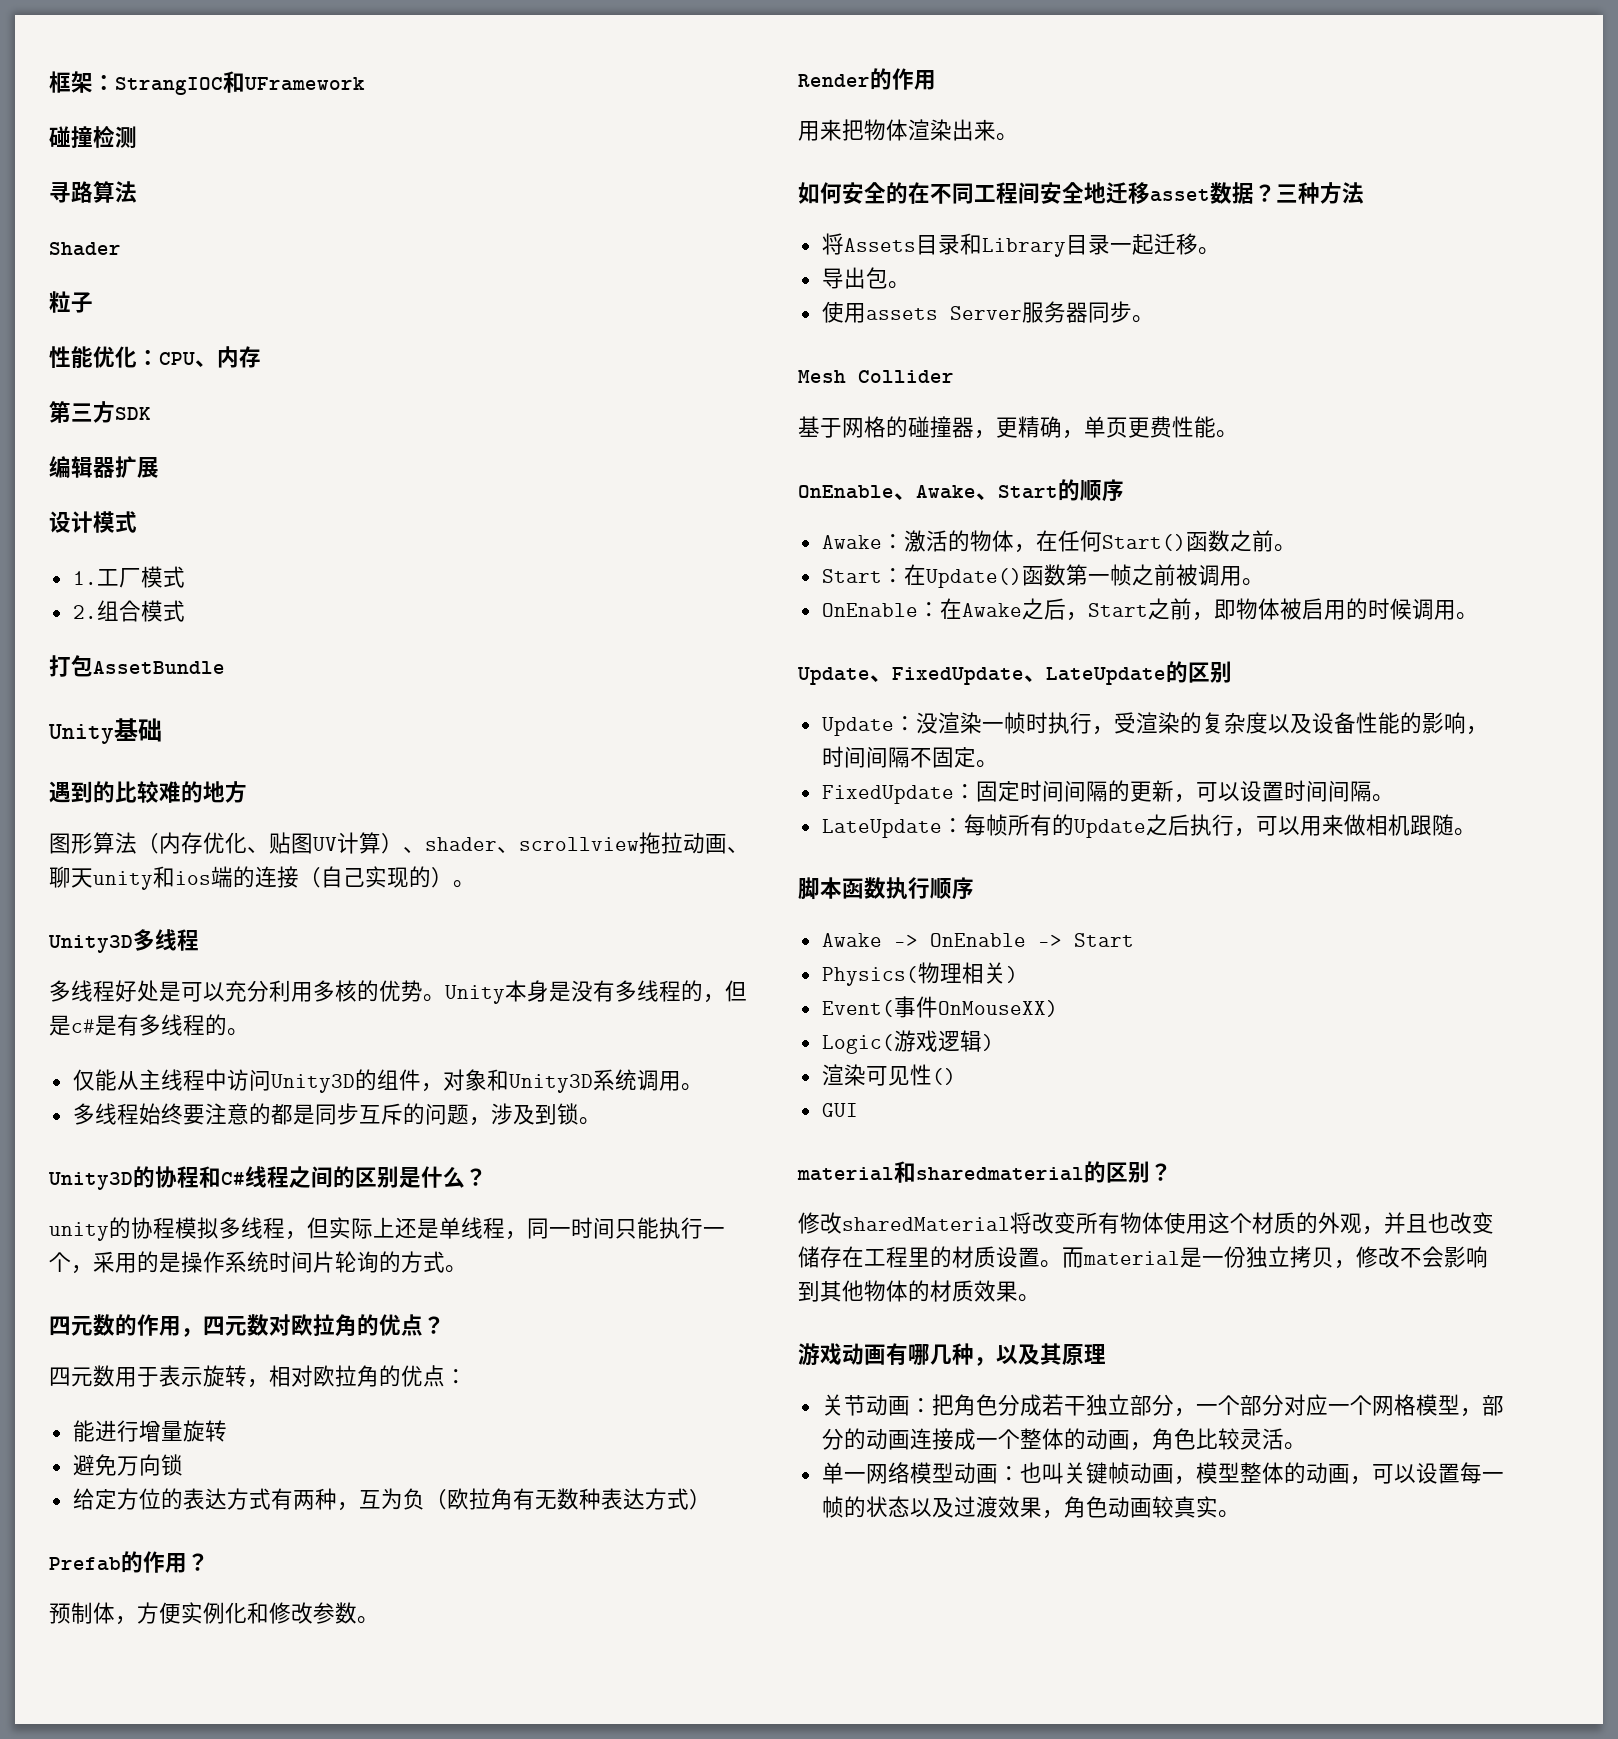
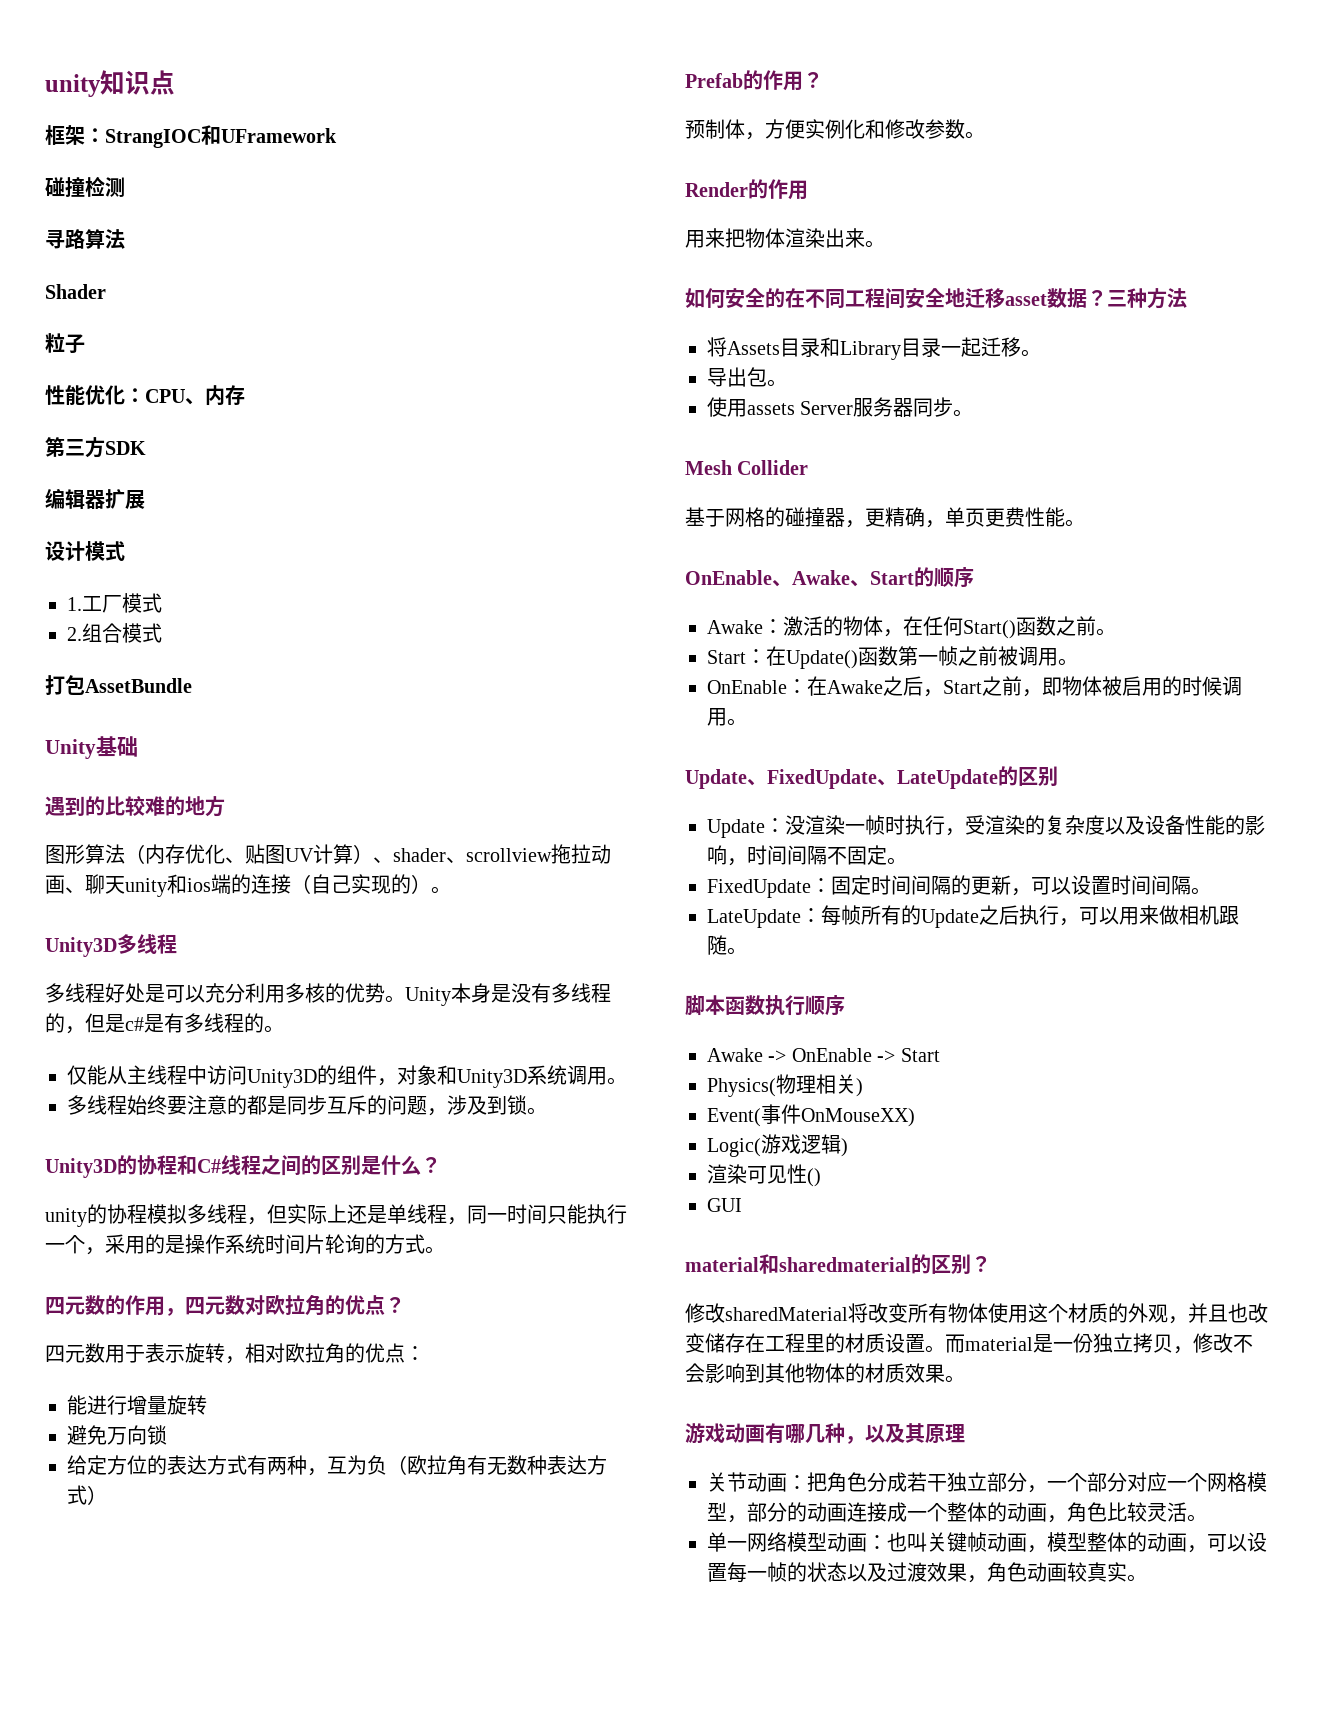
+ unity知识点

